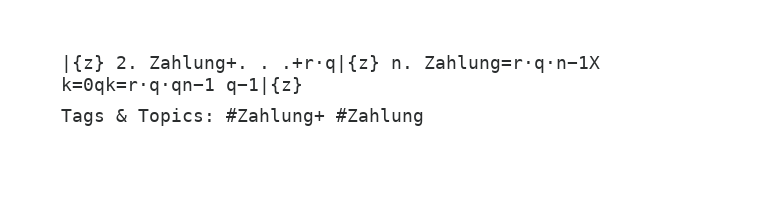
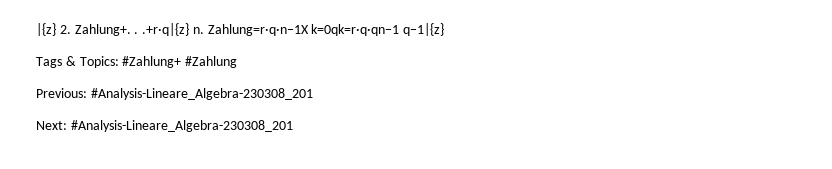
+ Previous: #Analysis-Lineare_Algebra-230308_201
+ Next: #Analysis-Lineare_Algebra-230308_201

